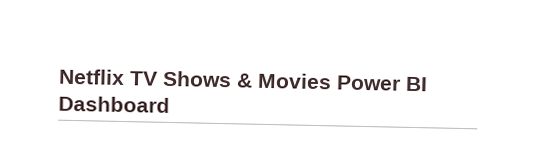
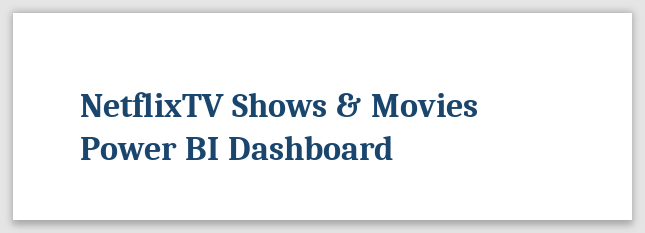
- Netflix TV Shows & Movies Power BI Dashboard
+ NetflixTV Shows & Movies Power BI Dashboard

